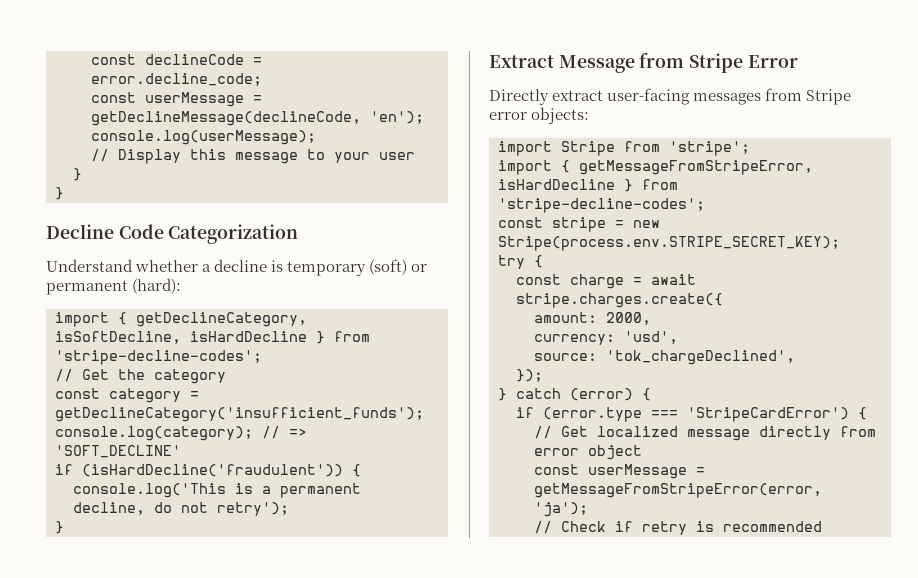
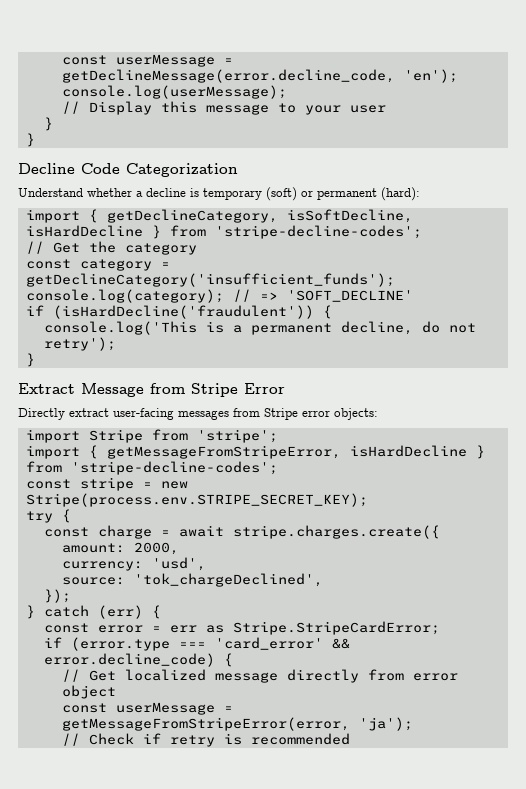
- const declineCode = error.decline_code;
- const userMessage = getDeclineMessage(declineCode, 'en');
+ const userMessage = getDeclineMessage(error.decline_code, 'en');
- } catch (error) {
+ } catch (err) {
+ const error = err as Stripe.StripeCardError;
- if (error.type === 'StripeCardError') {
+ if (error.type === 'card_error' && error.decline_code) {

